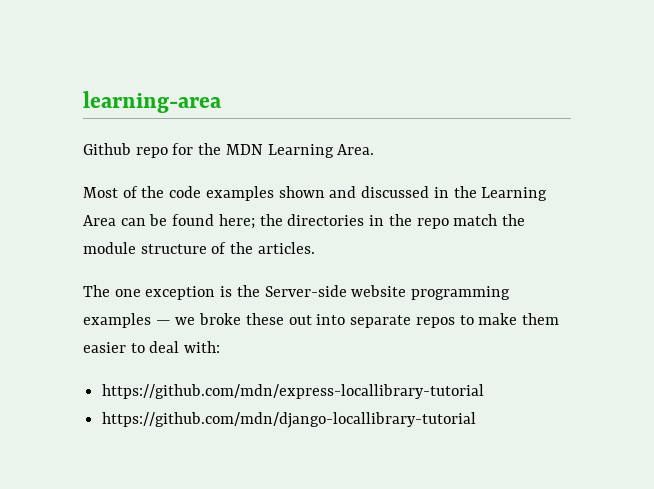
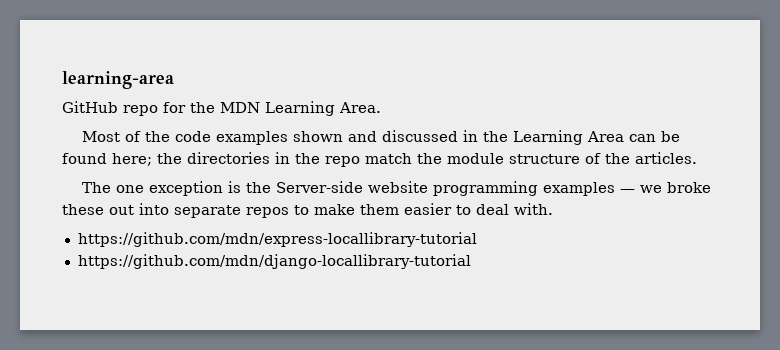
- Github repo for the MDN Learning Area.
+ GitHub repo for the MDN Learning Area.
- The one exception is the Server-side website programming examples — we broke these out into separate repos to make them easier to deal with:
+ The one exception is the Server-side website programming examples — we broke these out into separate repos to make them easier to deal with.

